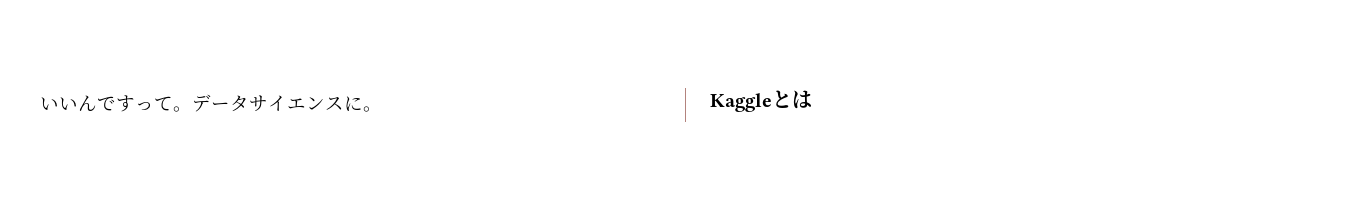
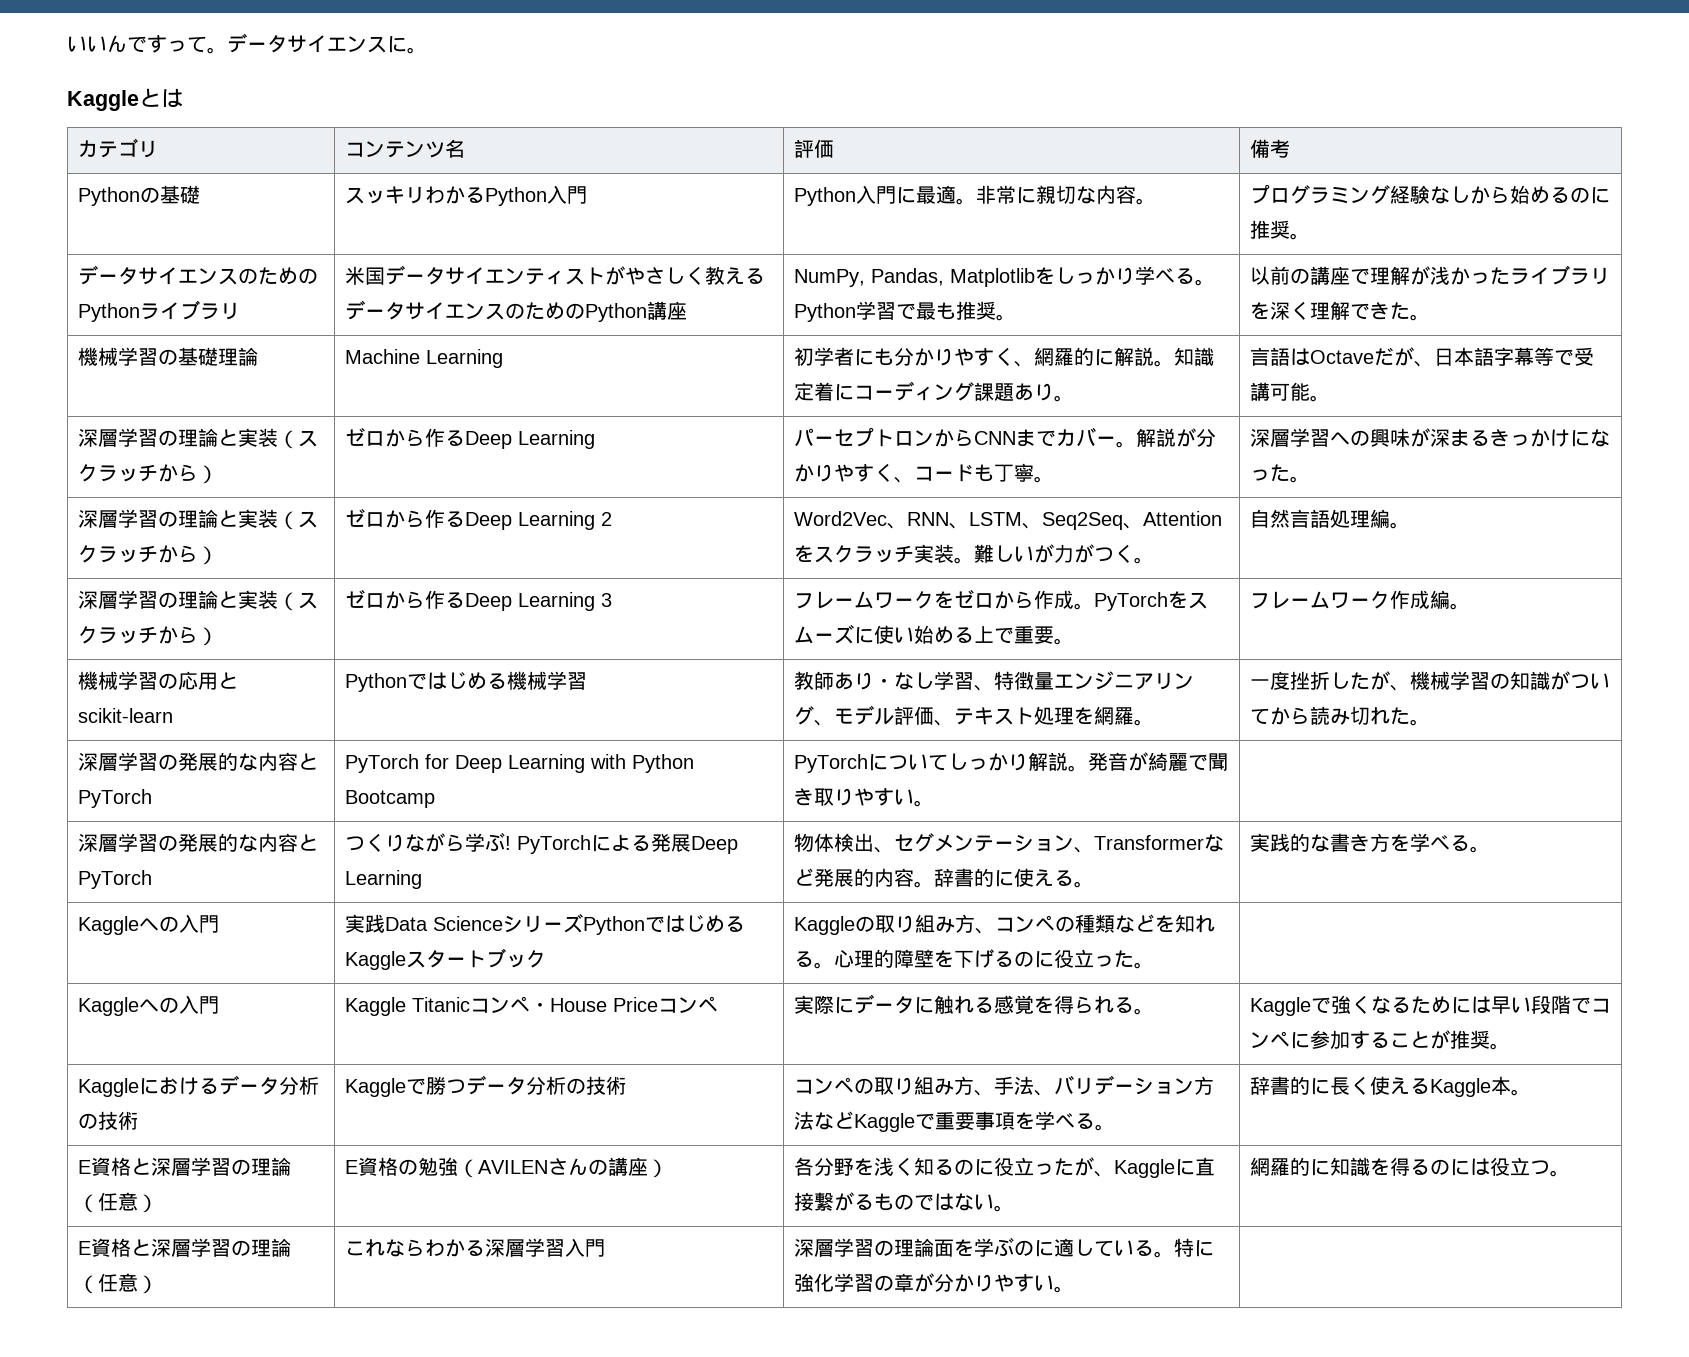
+ カテゴリ | コンテンツ名 | 評価 | 備考
+ Pythonの基礎 | スッキリわかるPython入門 | Python入門に最適。非常に親切な内容。 | プログラミング経験なしから始めるのに推奨。
+ データサイエンスのためのPythonライブラリ | 米国データサイエンティストがやさしく教えるデータサイエンスのためのPython講座 | NumPy, Pandas, Matplotlibをしっかり学べる。Python学習で最も推奨。 | 以前の講座で理解が浅かったライブラリを深く理解できた。
+ 機械学習の基礎理論 | Machine Learning | 初学者にも分かりやすく、網羅的に解説。知識定着にコーディング課題あり。 | 言語はOctaveだが、日本語字幕等で受講可能。
+ 深層学習の理論と実装（スクラッチから） | ゼロから作るDeep Learning | パーセプトロンからCNNまでカバー。解説が分かりやすく、コードも丁寧。 | 深層学習への興味が深まるきっかけになった。
+ 深層学習の理論と実装（スクラッチから） | ゼロから作るDeep Learning 2 | Word2Vec、RNN、LSTM、Seq2Seq、Attentionをスクラッチ実装。難しいが力がつく。 | 自然言語処理編。
+ 深層学習の理論と実装（スクラッチから） | ゼロから作るDeep Learning 3 | フレームワークをゼロから作成。PyTorchをスムーズに使い始める上で重要。 | フレームワーク作成編。
+ 機械学習の応用とscikit-learn | Pythonではじめる機械学習 | 教師あり・なし学習、特徴量エンジニアリング、モデル評価、テキスト処理を網羅。 | 一度挫折したが、機械学習の知識がついてから読み切れた。
+ 深層学習の発展的な内容とPyTorch | PyTorch for Deep Learning with Python Bootcamp | PyTorchについてしっかり解説。発音が綺麗で聞き取りやすい。 |
+ 深層学習の発展的な内容とPyTorch | つくりながら学ぶ! PyTorchによる発展Deep Learning | 物体検出、セグメンテーション、Transformerなど発展的内容。辞書的に使える。 | 実践的な書き方を学べる。
+ Kaggleへの入門 | 実践Data ScienceシリーズPythonではじめるKaggleスタートブック | Kaggleの取り組み方、コンペの種類などを知れる。心理的障壁を下げるのに役立った。 |
+ Kaggleへの入門 | Kaggle Titanicコンペ・House Priceコンペ | 実際にデータに触れる感覚を得られる。 | Kaggleで強くなるためには早い段階でコンペに参加することが推奨。
+ Kaggleにおけるデータ分析の技術 | Kaggleで勝つデータ分析の技術 | コンペの取り組み方、手法、バリデーション方法などKaggleで重要事項を学べる。 | 辞書的に長く使えるKaggle本。
+ E資格と深層学習の理論（任意） | E資格の勉強（AVILENさんの講座） | 各分野を浅く知るのに役立ったが、Kaggleに直接繋がるものではない。 | 網羅的に知識を得るのには役立つ。
+ E資格と深層学習の理論（任意） | これならわかる深層学習入門 | 深層学習の理論面を学ぶのに適している。特に強化学習の章が分かりやすい。 |

